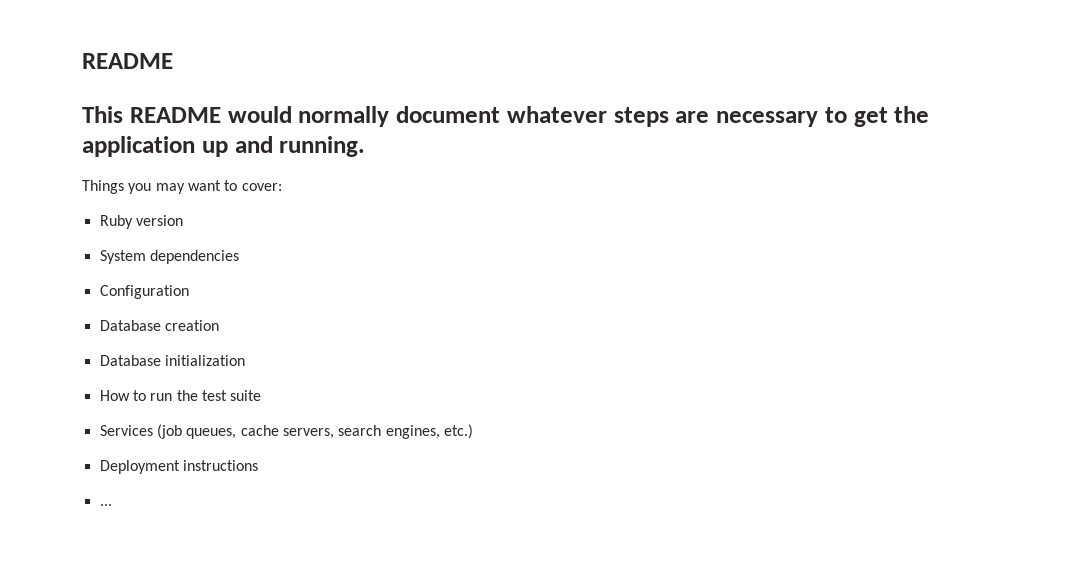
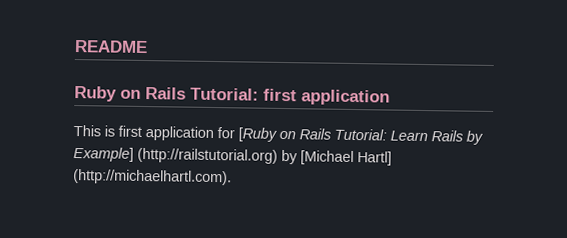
- This README would normally document whatever steps are necessary to get the application up and running.
- Things you may want to cover:
- Ruby version
- System dependencies
- Configuration
- Database creation
- Database initialization
- How to run the test suite
- Services (job queues, cache servers, search engines, etc.)
- Deployment instructions
- ...
+ Ruby on Rails Tutorial: first application
+ This is first application for [Ruby on Rails Tutorial: Learn Rails by Example] (http://railstutorial.org) by [Michael Hartl] (http://michaelhartl.com).

